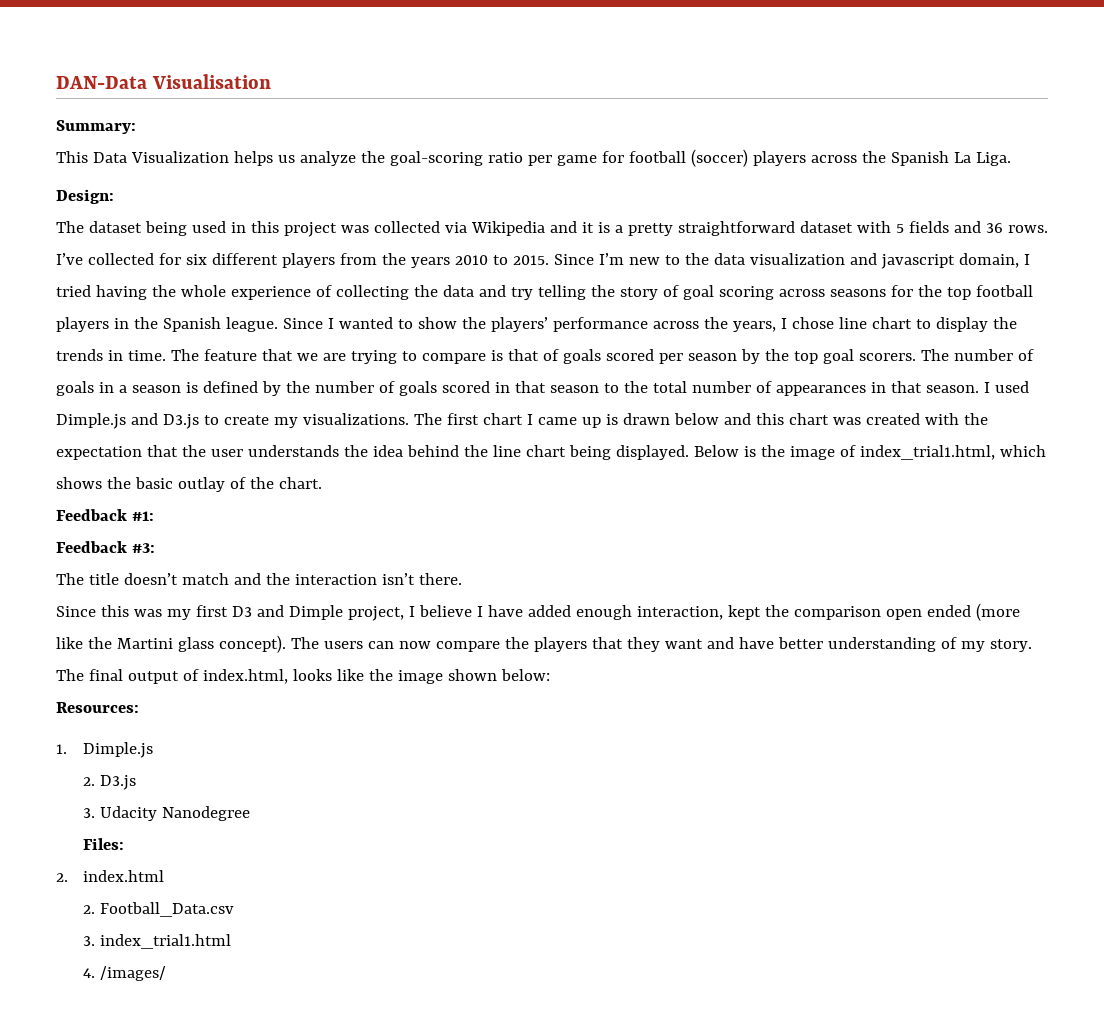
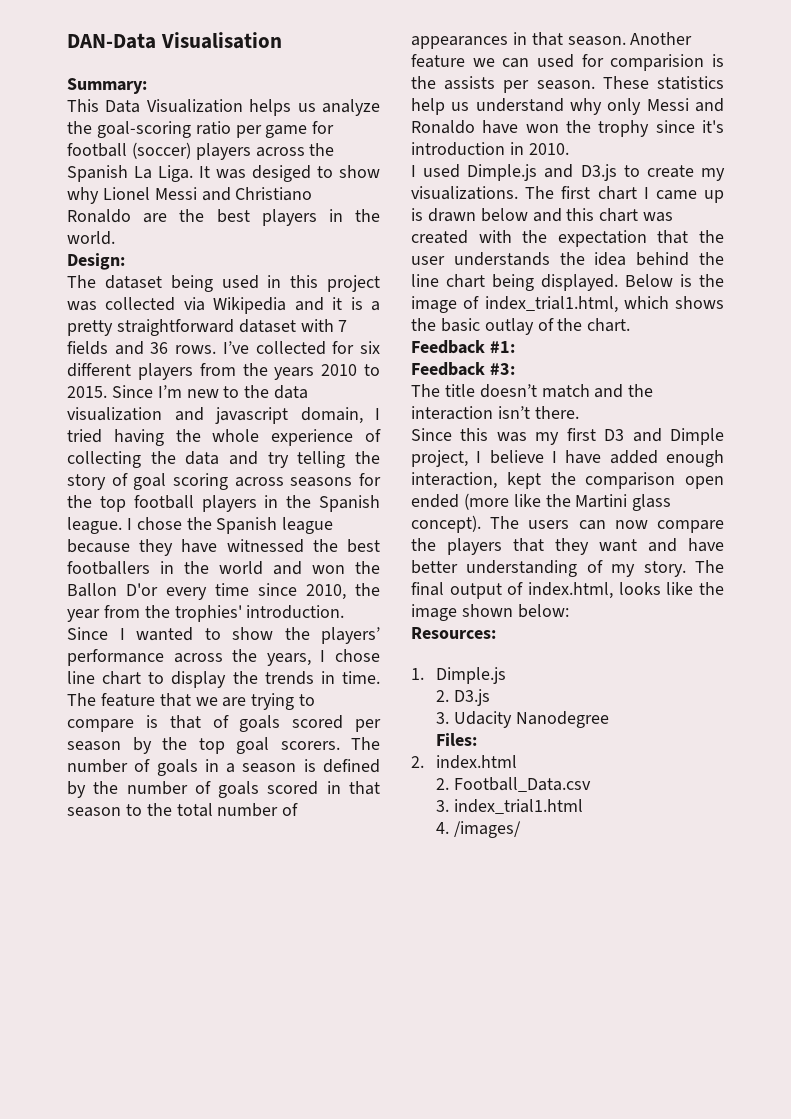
+ It was desiged to show why Lionel Messi and Christiano Ronaldo are the best players in the world.
- The dataset being used in this project was collected via Wikipedia and it is a pretty straightforward dataset with 5 fields and 36 rows.
+ The dataset being used in this project was collected via Wikipedia and it is a pretty straightforward dataset with 7 fields and 36 rows.
+ I chose the Spanish league because they have witnessed the best footballers in the world and won the Ballon D'or every time since 2010, the year from the trophies' introduction.
- The number of goals in a season is defined by the number of goals scored in that season to the total number of appearances in that season. I used Dimple.js and D3.js to create my visualizations.
+ The number of goals in a season is defined by the number of goals scored in that season to the total number of appearances in that season. Another feature we can used for comparision is the assists per season. These statistics help us understand why only Messi and Ronaldo have won the trophy since it's introduction in 2010.
+ I used Dimple.js and D3.js to create my visualizations.

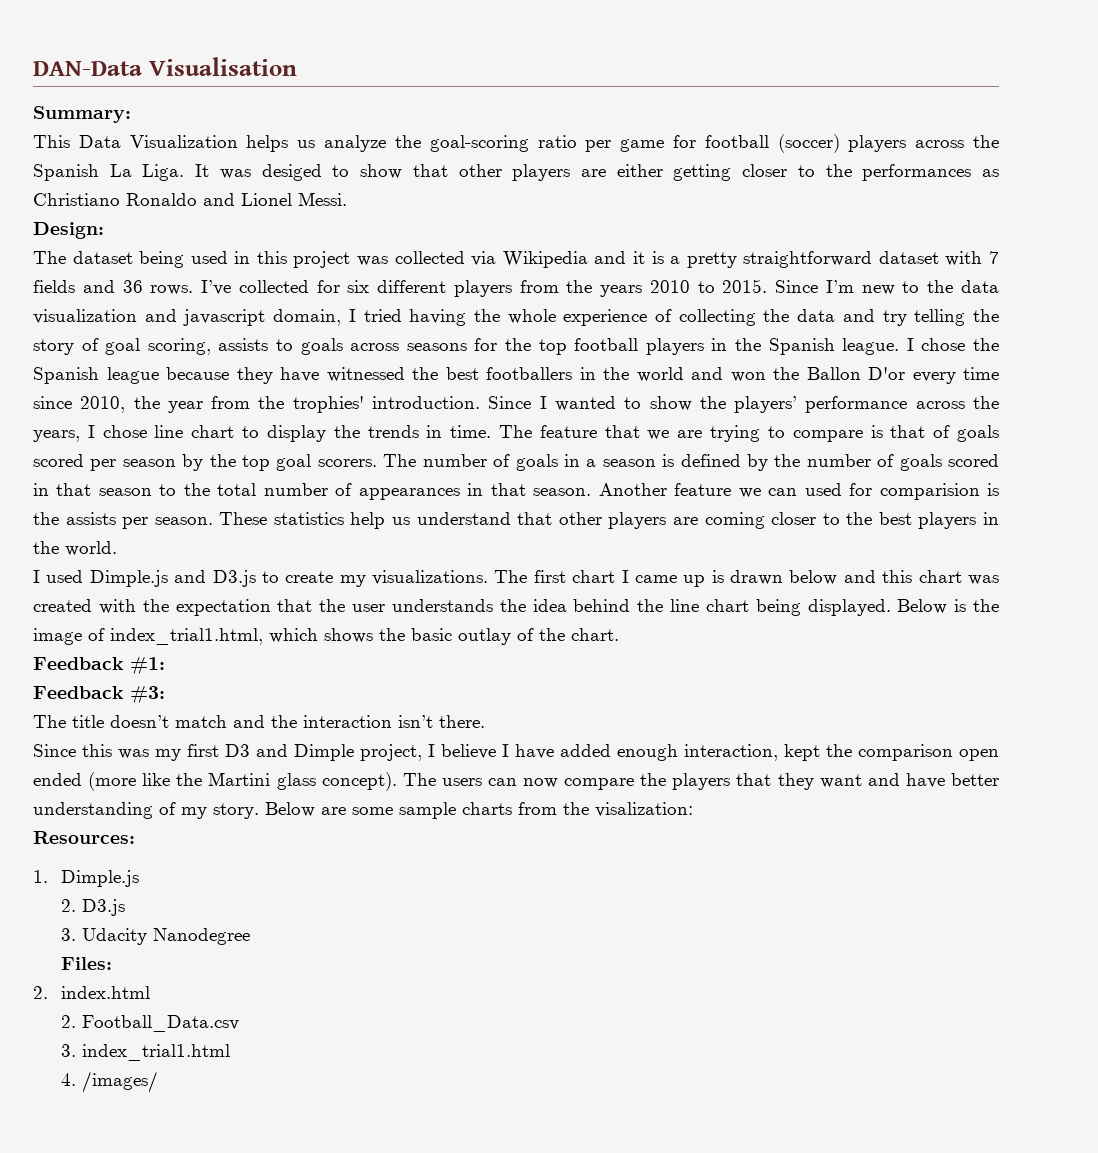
- It was desiged to show why Lionel Messi and Christiano Ronaldo are the best players in the world.
+ It was desiged to show that other players are either getting closer to the performances as Christiano Ronaldo and Lionel Messi.
- Since I’m new to the data visualization and javascript domain, I tried having the whole experience of collecting the data and try telling the story of goal scoring across seasons for the top football players in the Spanish league.
+ Since I’m new to the data visualization and javascript domain, I tried having the whole experience of collecting the data and try telling the story of goal scoring, assists to goals across seasons for the top football players in the Spanish league.
- These statistics help us understand why only Messi and Ronaldo have won the trophy since it's introduction in 2010.
+ These statistics help us understand that other players are coming closer to the best players in the world.
- The final output of index.html, looks like the image shown below:
+ Below are some sample charts from the visalization:

